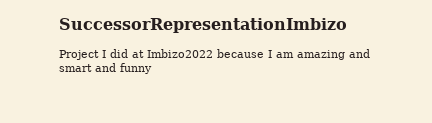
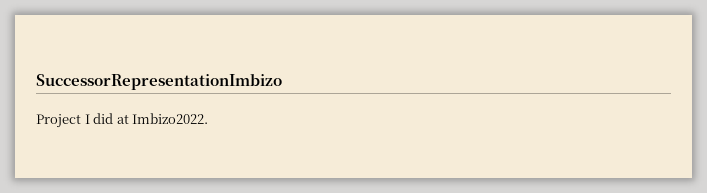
- Project I did at Imbizo2022 because I am amazing and smart and funny
+ Project I did at Imbizo2022.

